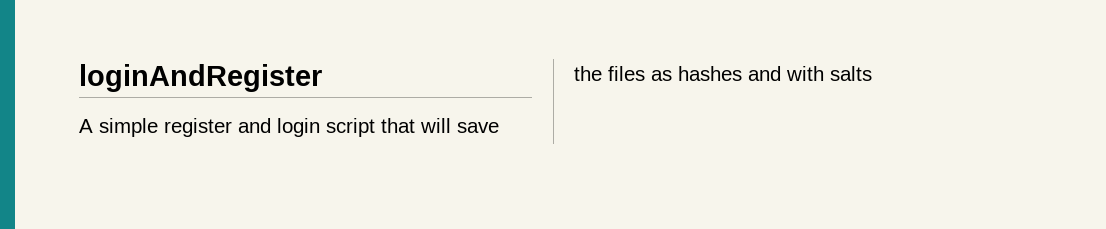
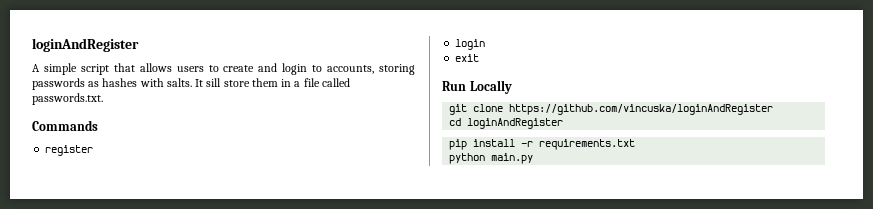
- A simple register and login script that will save the files as hashes and with salts
+ A simple script that allows users to create and login to accounts, storing passwords as hashes with salts. It sill store them in a file called passwords.txt.
+ Commands
+ register
+ login
+ exit
+ Run Locally
+ git clone https://github.com/vincuska/loginAndRegister
+ cd loginAndRegister
+ pip install -r requirements.txt
+ python main.py

